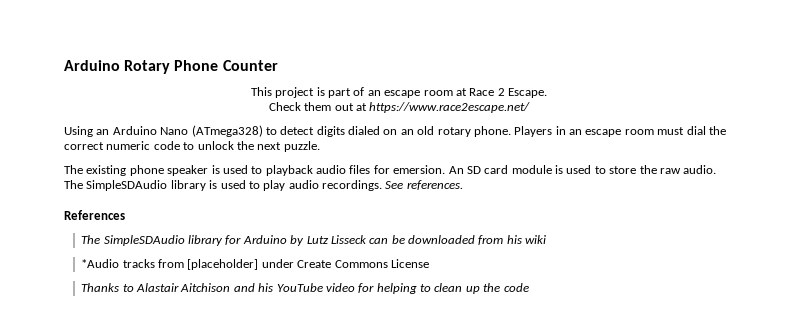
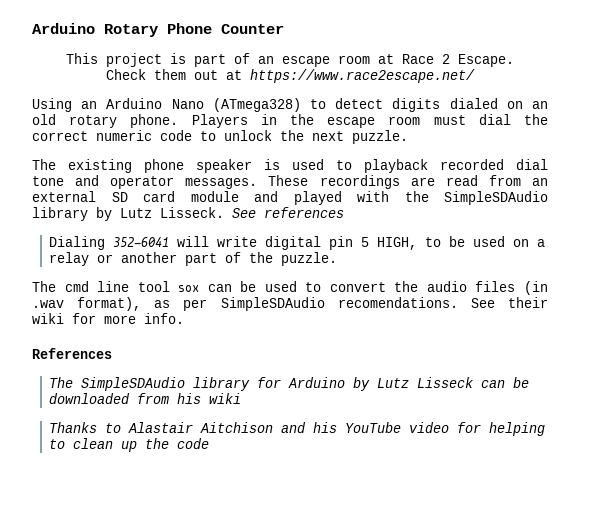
- Players in an escape room must dial the correct numeric code to unlock the next puzzle.
+ Players in the escape room must dial the correct numeric code to unlock the next puzzle.
- The existing phone speaker is used to playback audio files for emersion. An SD card module is used to store the raw audio. The SimpleSDAudio library is used to play audio recordings. See references.
+ The existing phone speaker is used to playback recorded dial tone and operator messages. These recordings are read from an external SD card module and played with the SimpleSDAudio library by Lutz Lisseck. See references
+ Dialing 352-6041 will write digital pin 5 HIGH, to be used on a relay or another part of the puzzle.
+ The cmd line tool sox can be used to convert the audio files (in .wav format), as per SimpleSDAudio recomendations. See their wiki for more info.
- *Audio tracks from [placeholder] under Create Commons License

